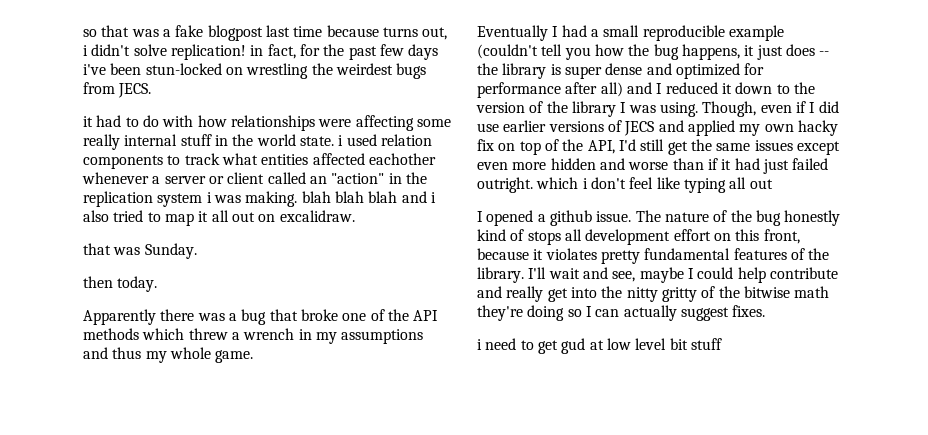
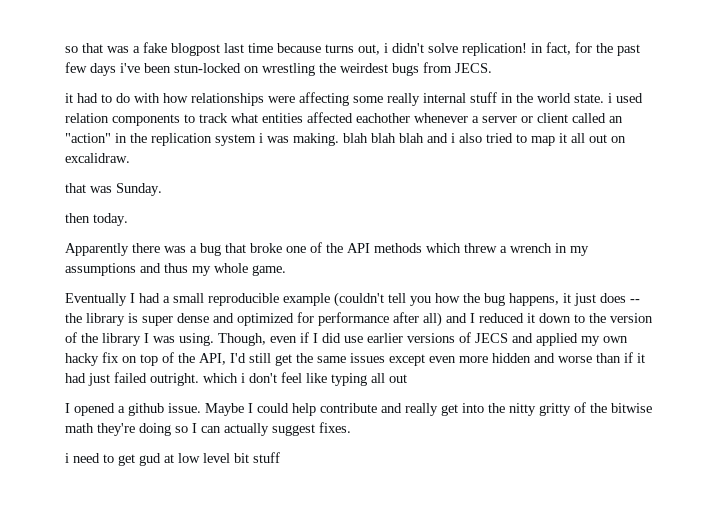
- The nature of the bug honestly kind of stops all development effort on this front, because it violates pretty fundamental features of the library. I'll wait and see, maybe I could help contribute and really get into the nitty gritty of the bitwise math they're doing so I can actually suggest fixes.
+ Maybe I could help contribute and really get into the nitty gritty of the bitwise math they're doing so I can actually suggest fixes.

